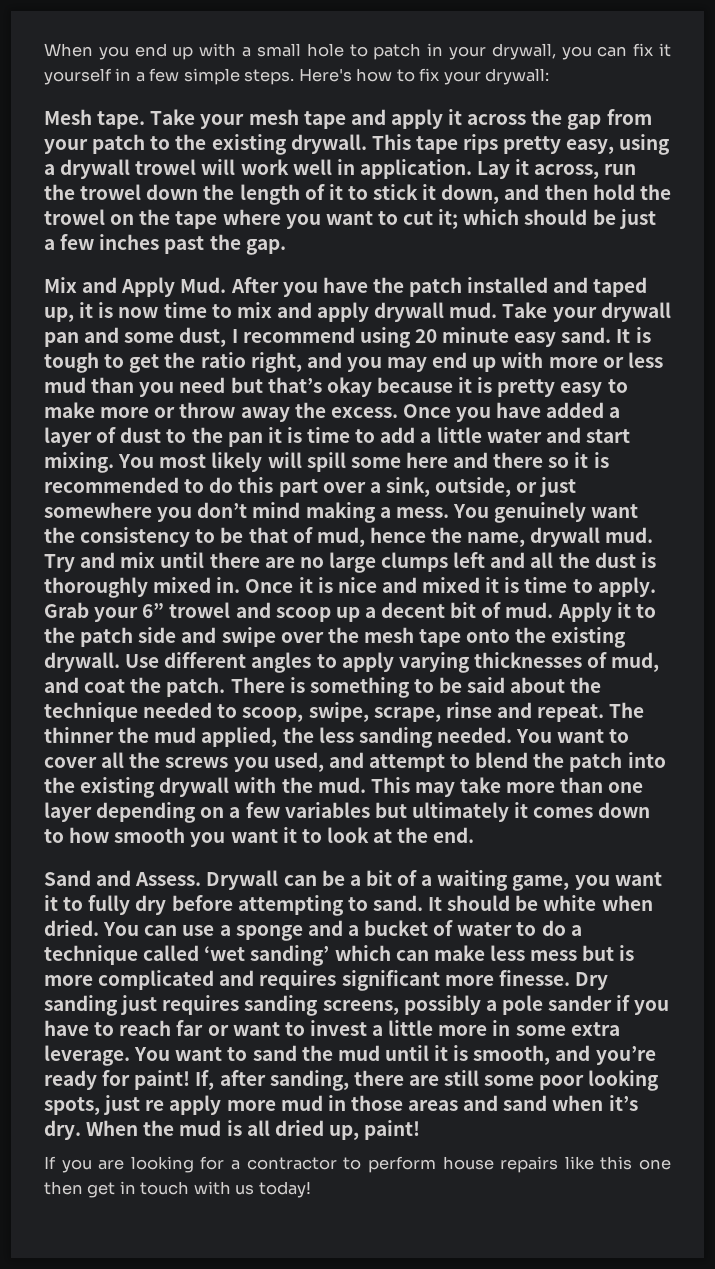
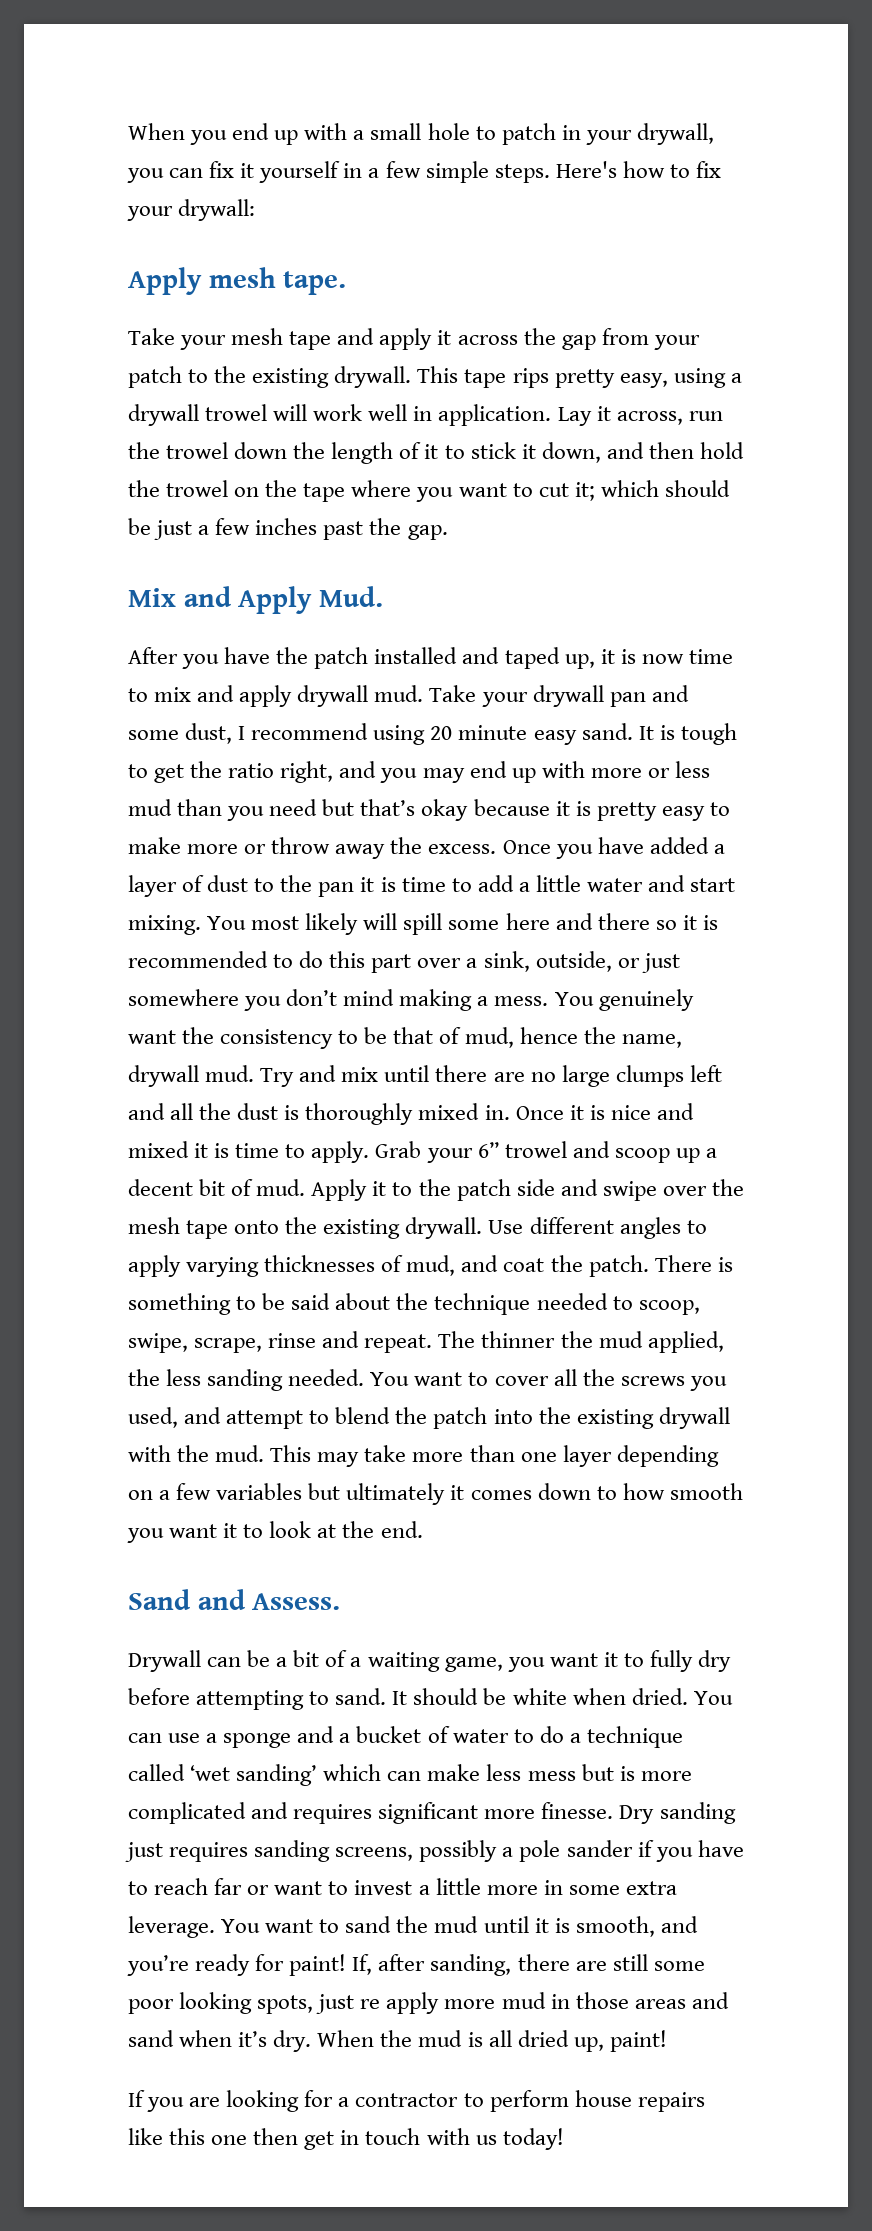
- Mesh tape. Take your mesh tape and apply it across the gap from your patch to the existing drywall.
+ Apply mesh tape.
+ Take your mesh tape and apply it across the gap from your patch to the existing drywall.
- Mix and Apply Mud. After you have the patch installed and taped up, it is now time to mix and apply drywall mud.
+ Mix and Apply Mud.
+ After you have the patch installed and taped up, it is now time to mix and apply drywall mud.
- Sand and Assess. Drywall can be a bit of a waiting game, you want it to fully dry before attempting to sand.
+ Sand and Assess.
+ Drywall can be a bit of a waiting game, you want it to fully dry before attempting to sand.

